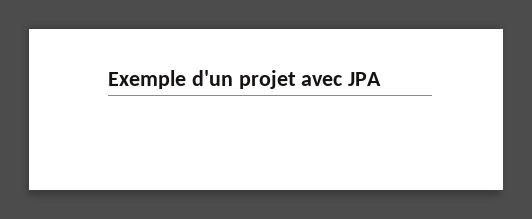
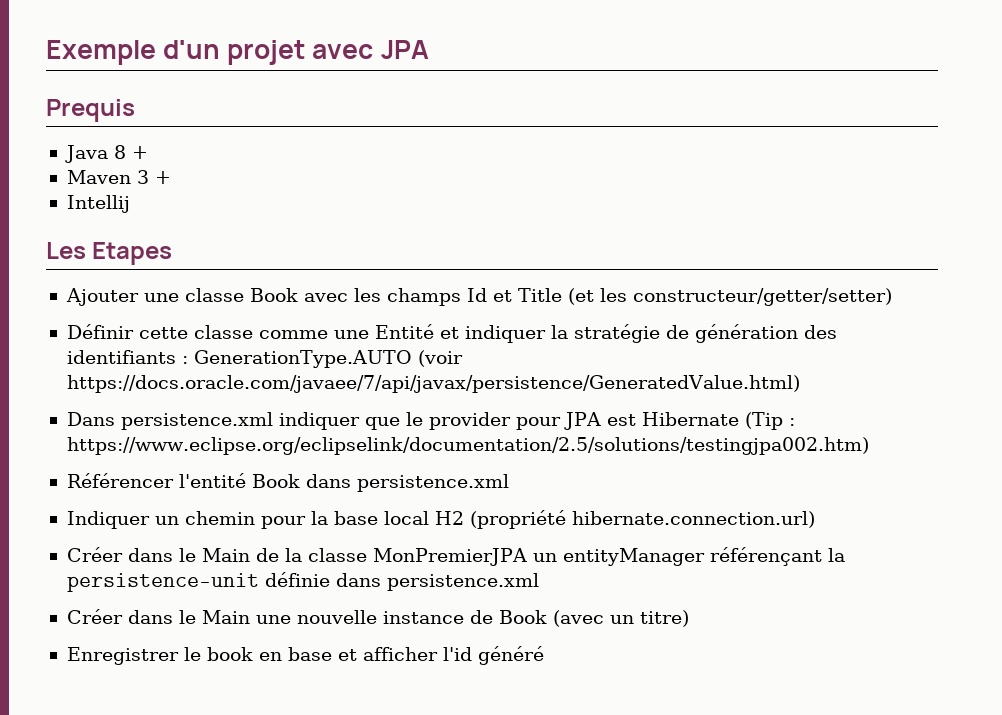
+ Prequis
+ Java 8 +
+ Maven 3 +
+ Intellij
+ Les Etapes
+ Ajouter une classe Book avec les champs Id et Title (et les constructeur/getter/setter)
+ Définir cette classe comme une Entité et indiquer la stratégie de génération des identifiants : GenerationType.AUTO (voir https://docs.oracle.com/javaee/7/api/javax/persistence/GeneratedValue.html)
+ Dans persistence.xml indiquer que le provider pour JPA est Hibernate (Tip : https://www.eclipse.org/eclipselink/documentation/2.5/solutions/testingjpa002.htm)
+ Référencer l'entité Book dans persistence.xml
+ Indiquer un chemin pour la base local H2 (propriété hibernate.connection.url)
+ Créer dans le Main de la classe MonPremierJPA un entityManager référençant la persistence-unit définie dans persistence.xml
+ Créer dans le Main une nouvelle instance de Book (avec un titre)
+ Enregistrer le book en base et afficher l'id généré

